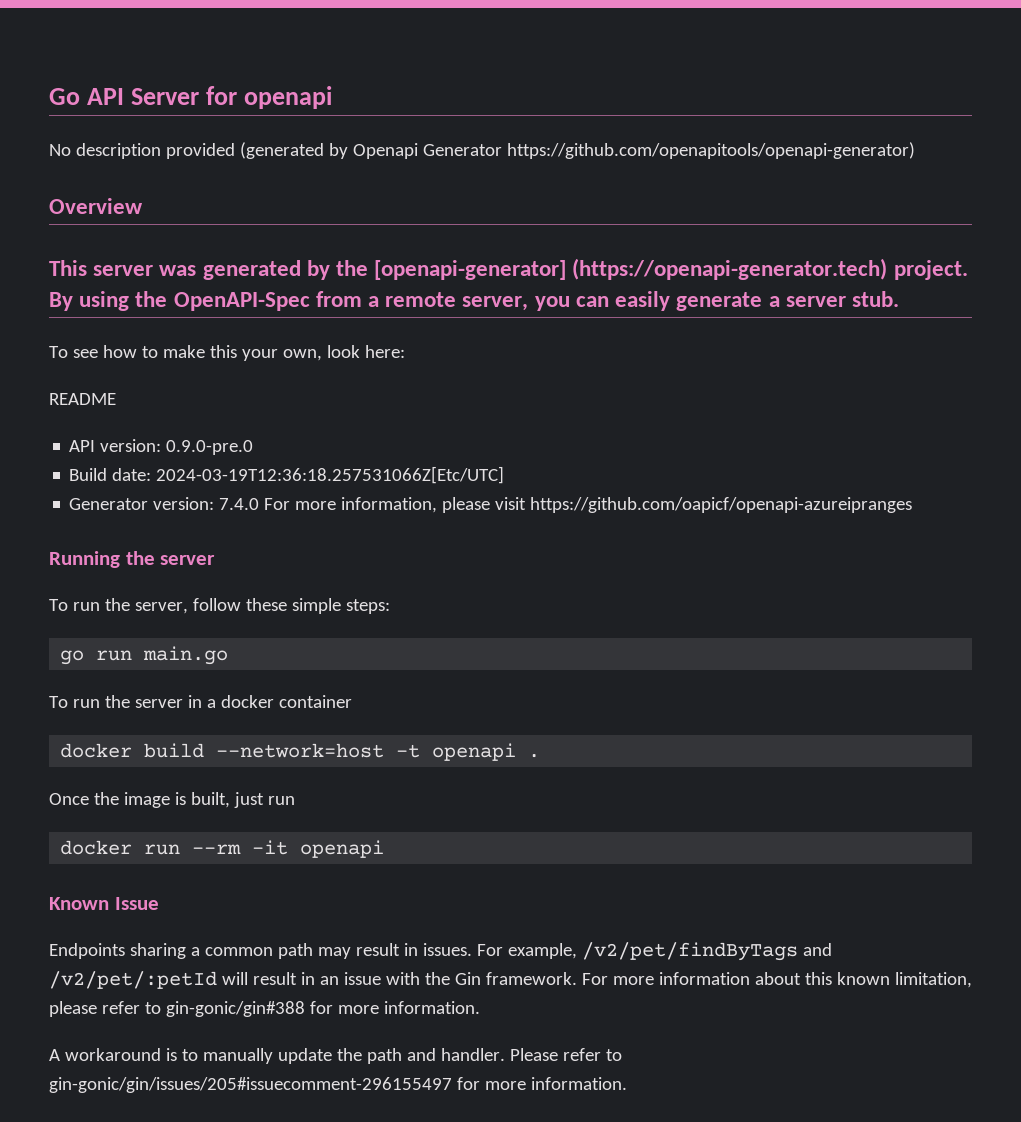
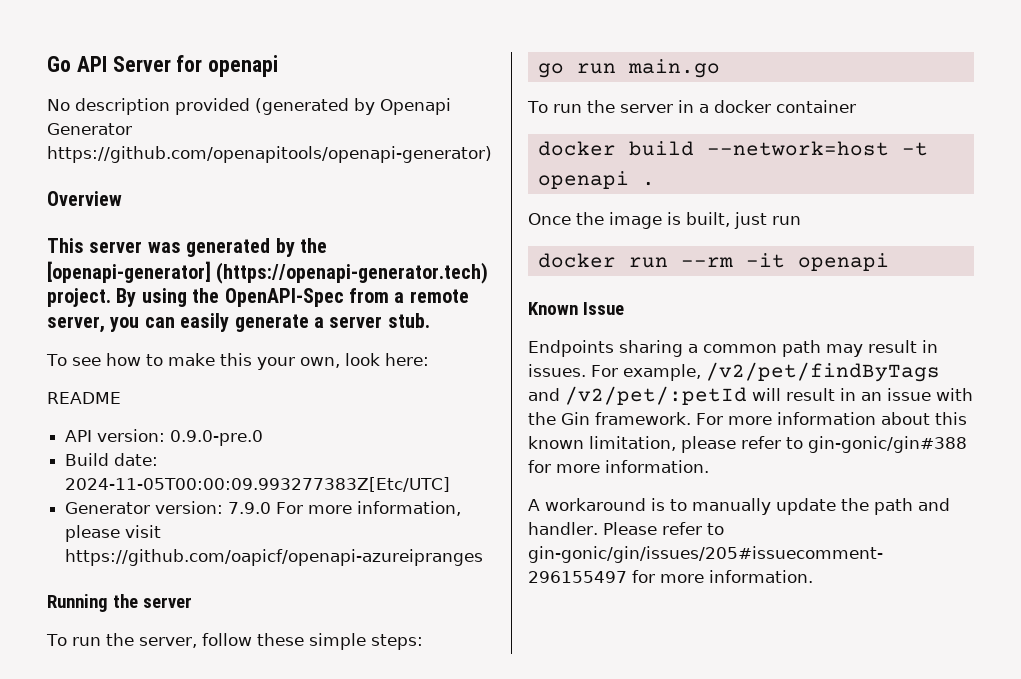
- Build date: 2024-03-19T12:36:18.257531066Z[Etc/UTC]
+ Build date: 2024-11-05T00:00:09.993277383Z[Etc/UTC]
- Generator version: 7.4.0 For more information, please visit https://github.com/oapicf/openapi-azureipranges
+ Generator version: 7.9.0 For more information, please visit https://github.com/oapicf/openapi-azureipranges

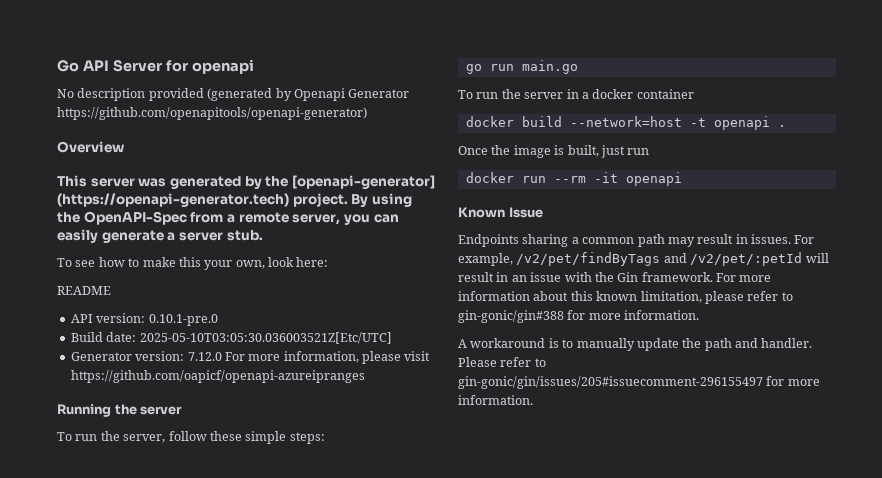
- API version: 0.9.0-pre.0
+ API version: 0.10.1-pre.0
- Build date: 2024-11-05T00:00:09.993277383Z[Etc/UTC]
+ Build date: 2025-05-10T03:05:30.036003521Z[Etc/UTC]
- Generator version: 7.9.0 For more information, please visit https://github.com/oapicf/openapi-azureipranges
+ Generator version: 7.12.0 For more information, please visit https://github.com/oapicf/openapi-azureipranges

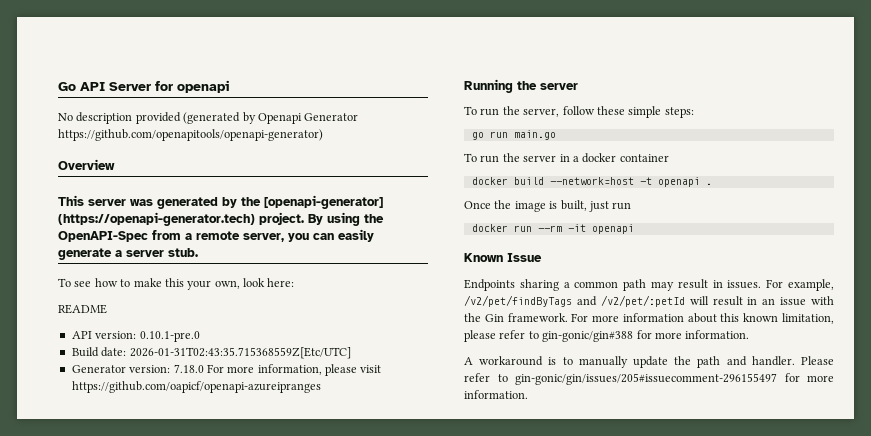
- Build date: 2025-05-10T03:05:30.036003521Z[Etc/UTC]
+ Build date: 2026-01-31T02:43:35.715368559Z[Etc/UTC]
- Generator version: 7.12.0 For more information, please visit https://github.com/oapicf/openapi-azureipranges
+ Generator version: 7.18.0 For more information, please visit https://github.com/oapicf/openapi-azureipranges

